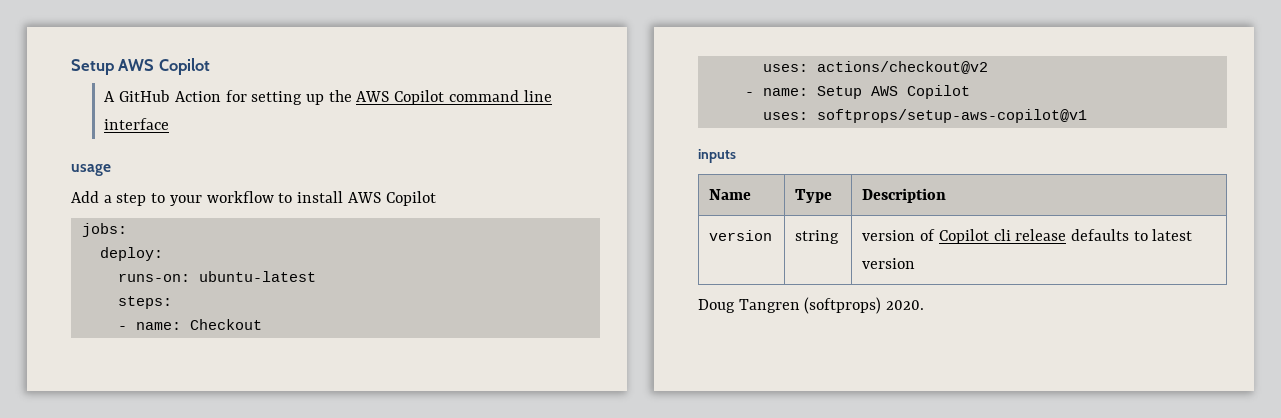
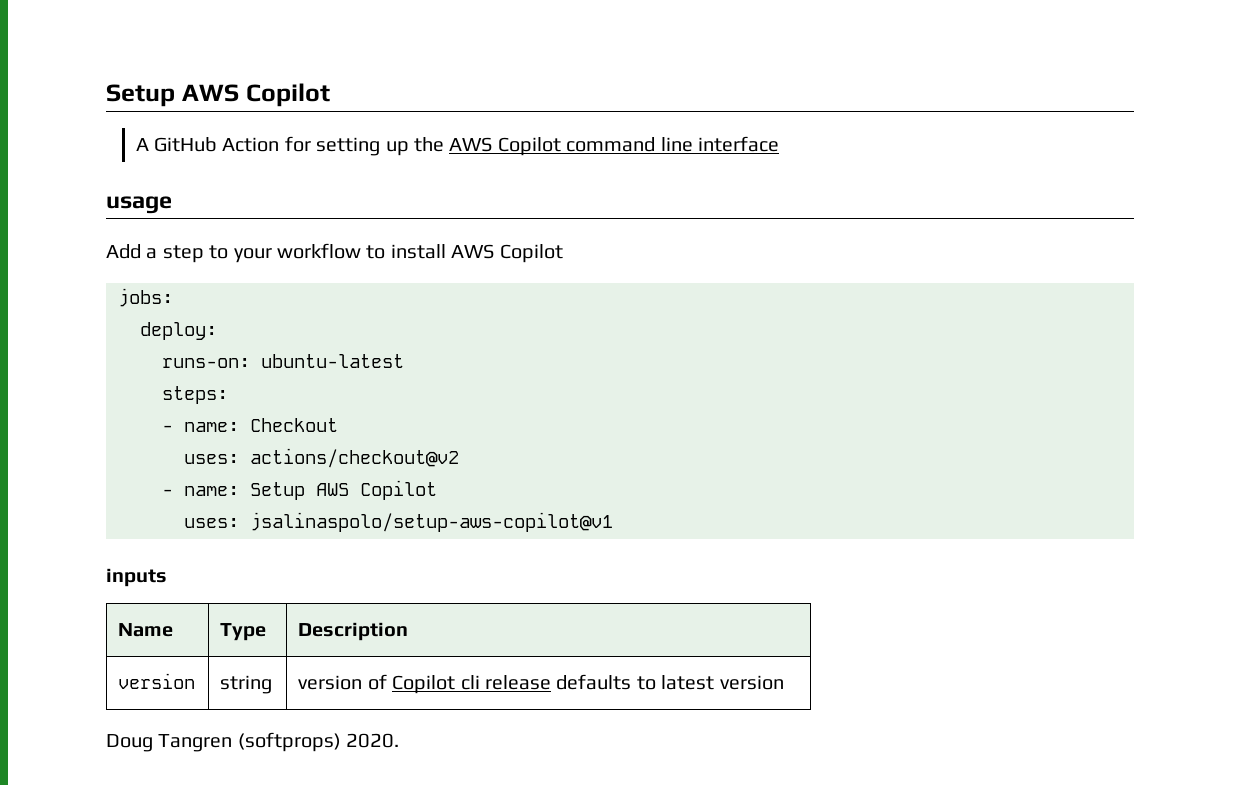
- uses: softprops/setup-aws-copilot@v1
+ uses: jsalinaspolo/setup-aws-copilot@v1

